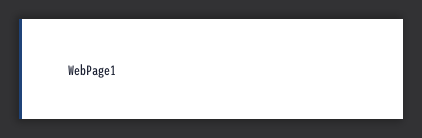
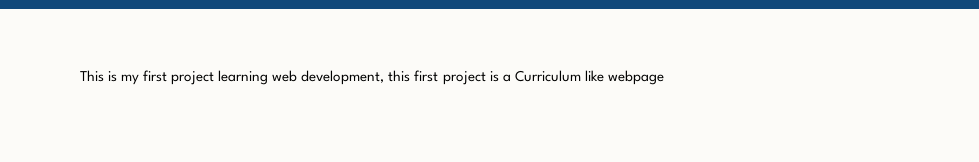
- WebPage1
+ This is my first project learning web development, this first project is a Curriculum like webpage

